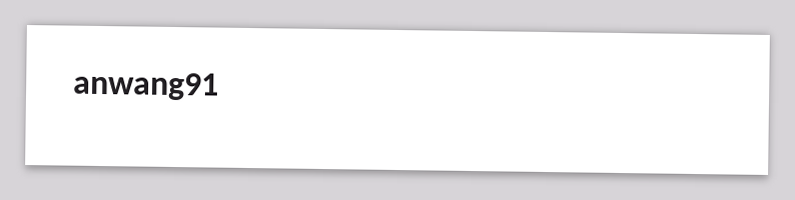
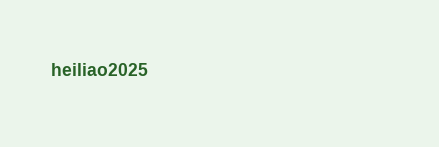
- anwang91
+ heiliao2025

